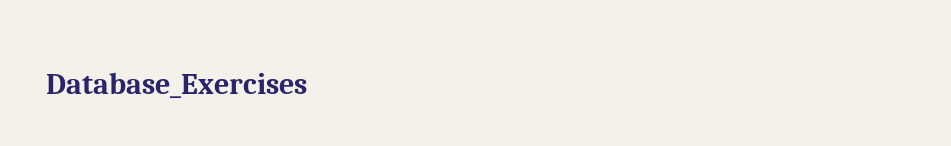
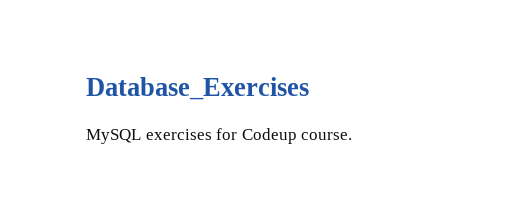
+ MySQL exercises for Codeup course.

